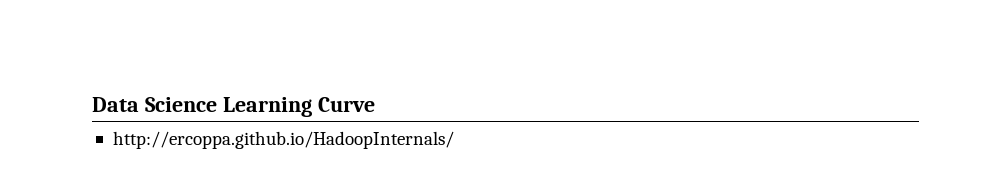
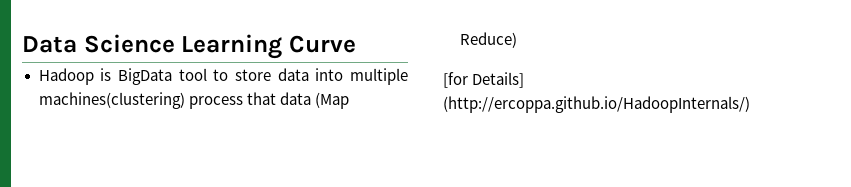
- http://ercoppa.github.io/HadoopInternals/
+ Hadoop is BigData tool to store data into multiple machines(clustering) process that data (Map Reduce)
+ [for Details] (http://ercoppa.github.io/HadoopInternals/)

